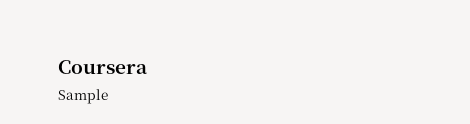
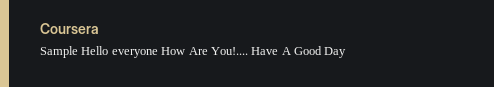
- Sample
+ Sample Hello everyone How Are You!.... Have A Good Day

